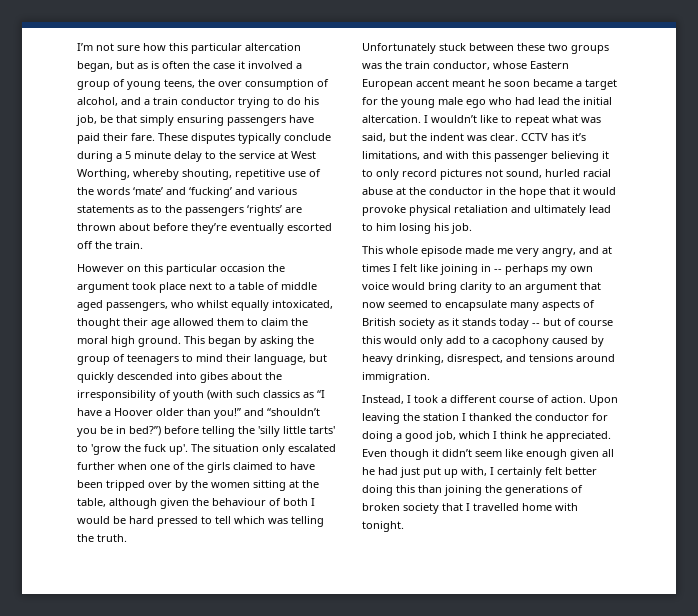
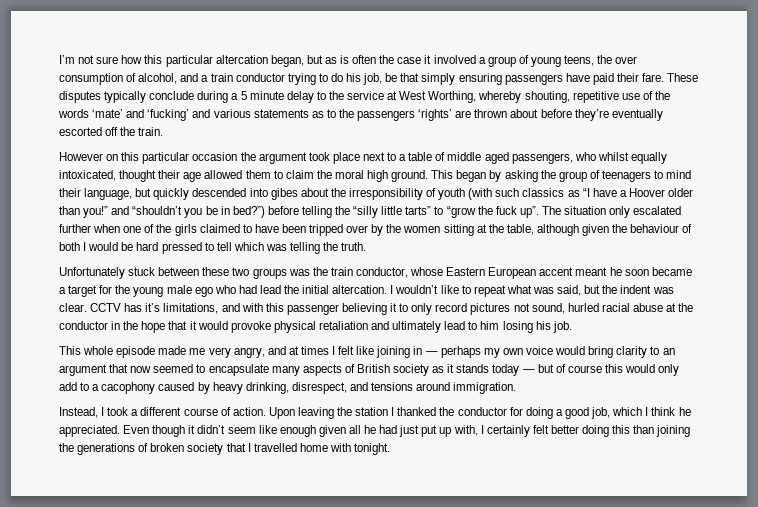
- This began by asking the group of teenagers to mind their language, but quickly descended into gibes about the irresponsibility of youth (with such classics as “I have a Hoover older than you!” and “shouldn’t you be in bed?”) before telling the 'silly little tarts' to 'grow the fuck up'.
+ This began by asking the group of teenagers to mind their language, but quickly descended into gibes about the irresponsibility of youth (with such classics as “I have a Hoover older than you!” and “shouldn’t you be in bed?”) before telling the “silly little tarts” to “grow the fuck up”.
- This whole episode made me very angry, and at times I felt like joining in -- perhaps my own voice would bring clarity to an argument that now seemed to encapsulate many aspects of British society as it stands today -- but of course this would only add to a cacophony caused by heavy drinking, disrespect, and tensions around immigration.
+ This whole episode made me very angry, and at times I felt like joining in — perhaps my own voice would bring clarity to an argument that now seemed to encapsulate many aspects of British society as it stands today — but of course this would only add to a cacophony caused by heavy drinking, disrespect, and tensions around immigration.

